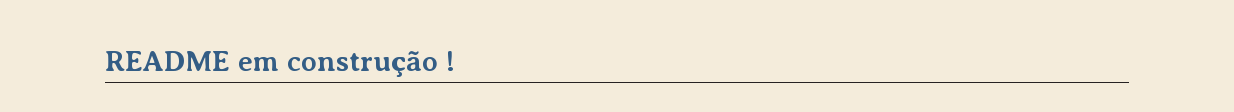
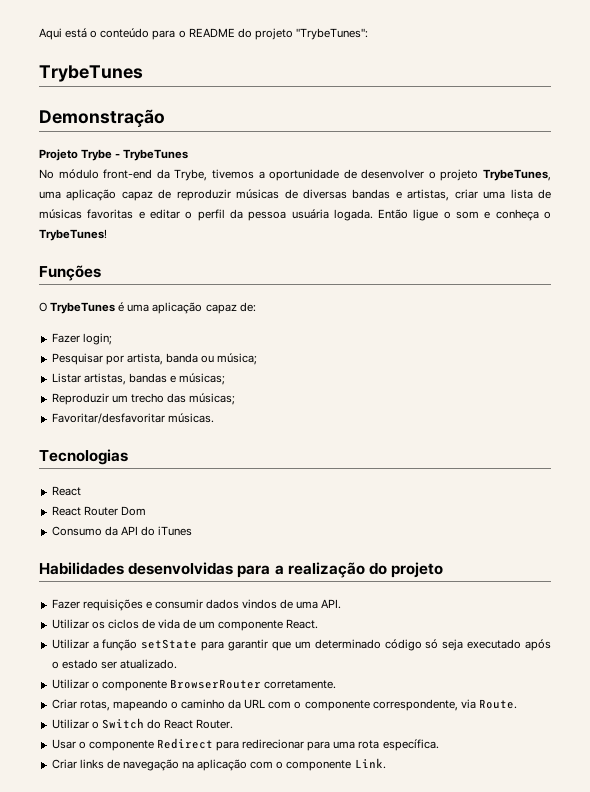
- README em construção !
+ Aqui está o conteúdo para o README do projeto "TrybeTunes":
+ TrybeTunes
+ Demonstração
+ Projeto Trybe - TrybeTunes
+ No módulo front-end da Trybe, tivemos a oportunidade de desenvolver o projeto TrybeTunes, uma aplicação capaz de reproduzir músicas de diversas bandas e artistas, criar uma lista de músicas favoritas e editar o perfil da pessoa usuária logada. Então ligue o som e conheça o TrybeTunes!
+ Funções
+ O TrybeTunes é uma aplicação capaz de:
+ Fazer login;
+ Pesquisar por artista, banda ou música;
+ Listar artistas, bandas e músicas;
+ Reproduzir um trecho das músicas;
+ Favoritar/desfavoritar músicas.
+ Tecnologias
+ React
+ React Router Dom
+ Consumo da API do iTunes
+ Habilidades desenvolvidas para a realização do projeto
+ Fazer requisições e consumir dados vindos de uma API.
+ Utilizar os ciclos de vida de um componente React.
+ Utilizar a função setState para garantir que um determinado código só seja executado após o estado ser atualizado.
+ Utilizar o componente BrowserRouter corretamente.
+ Criar rotas, mapeando o caminho da URL com o componente correspondente, via Route.
+ Utilizar o Switch do React Router.
+ Usar o componente Redirect para redirecionar para uma rota específica.
+ Criar links de navegação na aplicação com o componente Link.

